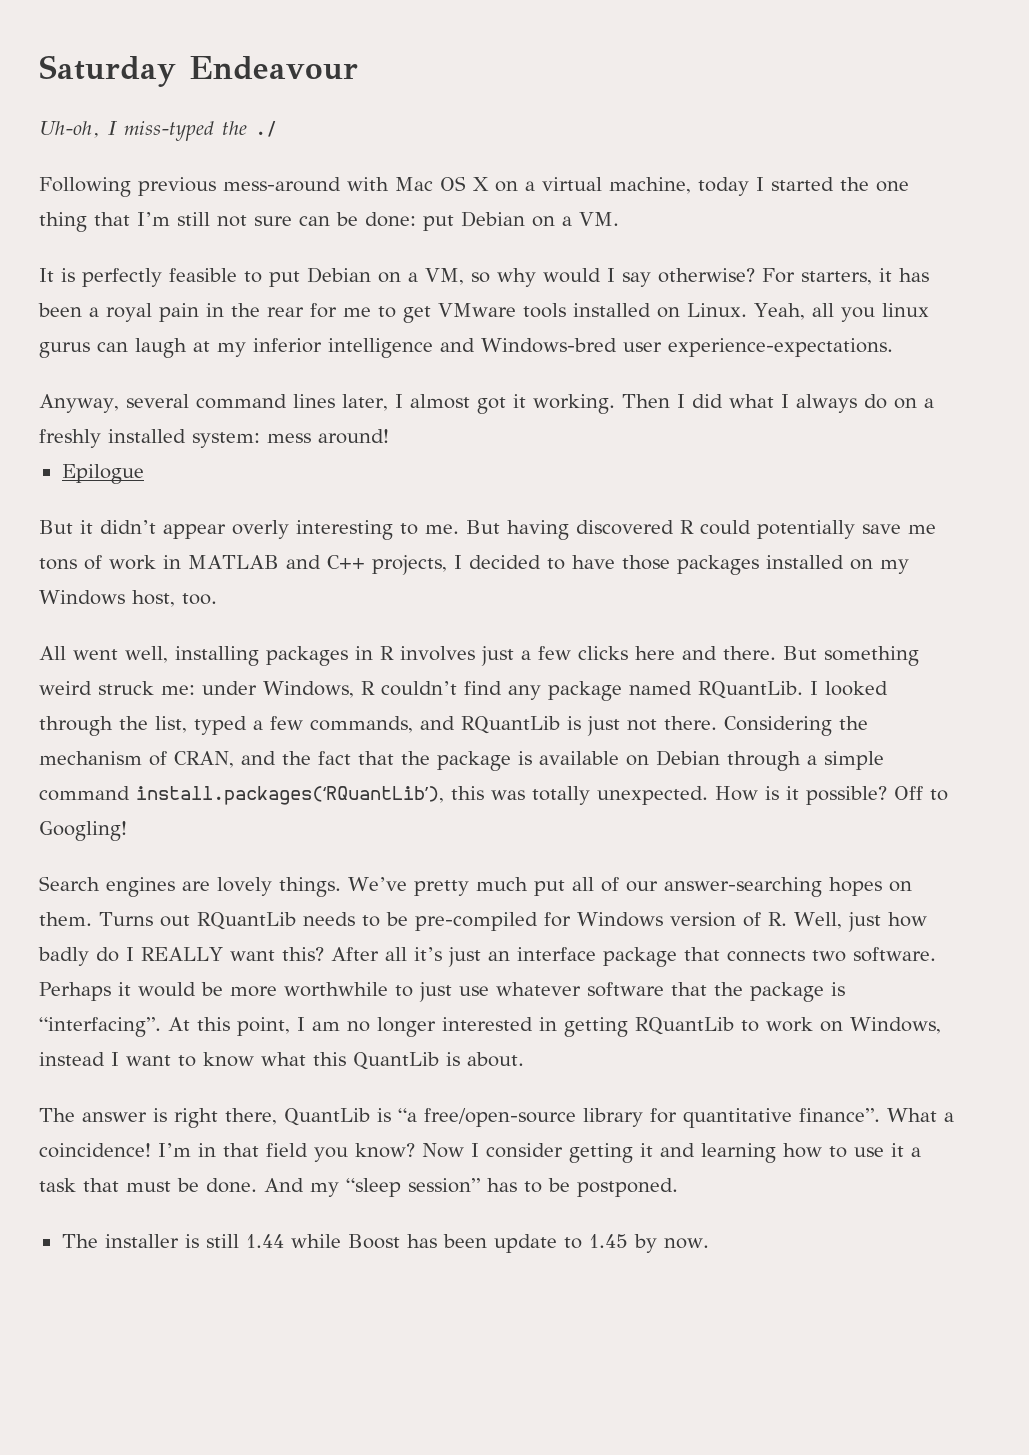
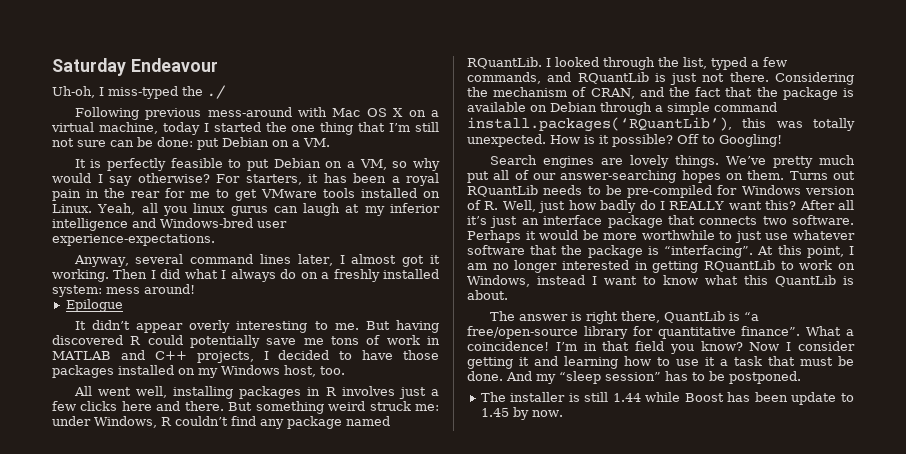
- But it didn’t appear overly interesting to me.
+ It didn’t appear overly interesting to me.

